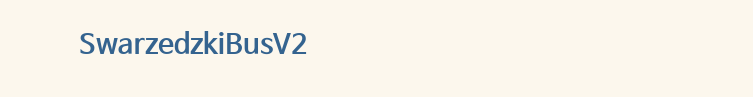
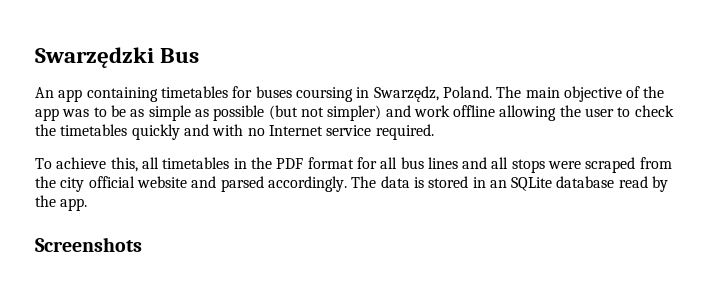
- SwarzedzkiBusV2
+ Swarzędzki Bus
+ An app containing timetables for buses coursing in Swarzędz, Poland. The main objective of the app was to be as simple as possible (but not simpler) and work offline allowing the user to check the timetables quickly and with no Internet service required.
+ To achieve this, all timetables in the PDF format for all bus lines and all stops were scraped from the city official website and parsed accordingly. The data is stored in an SQLite database read by the app.
+ Screenshots

